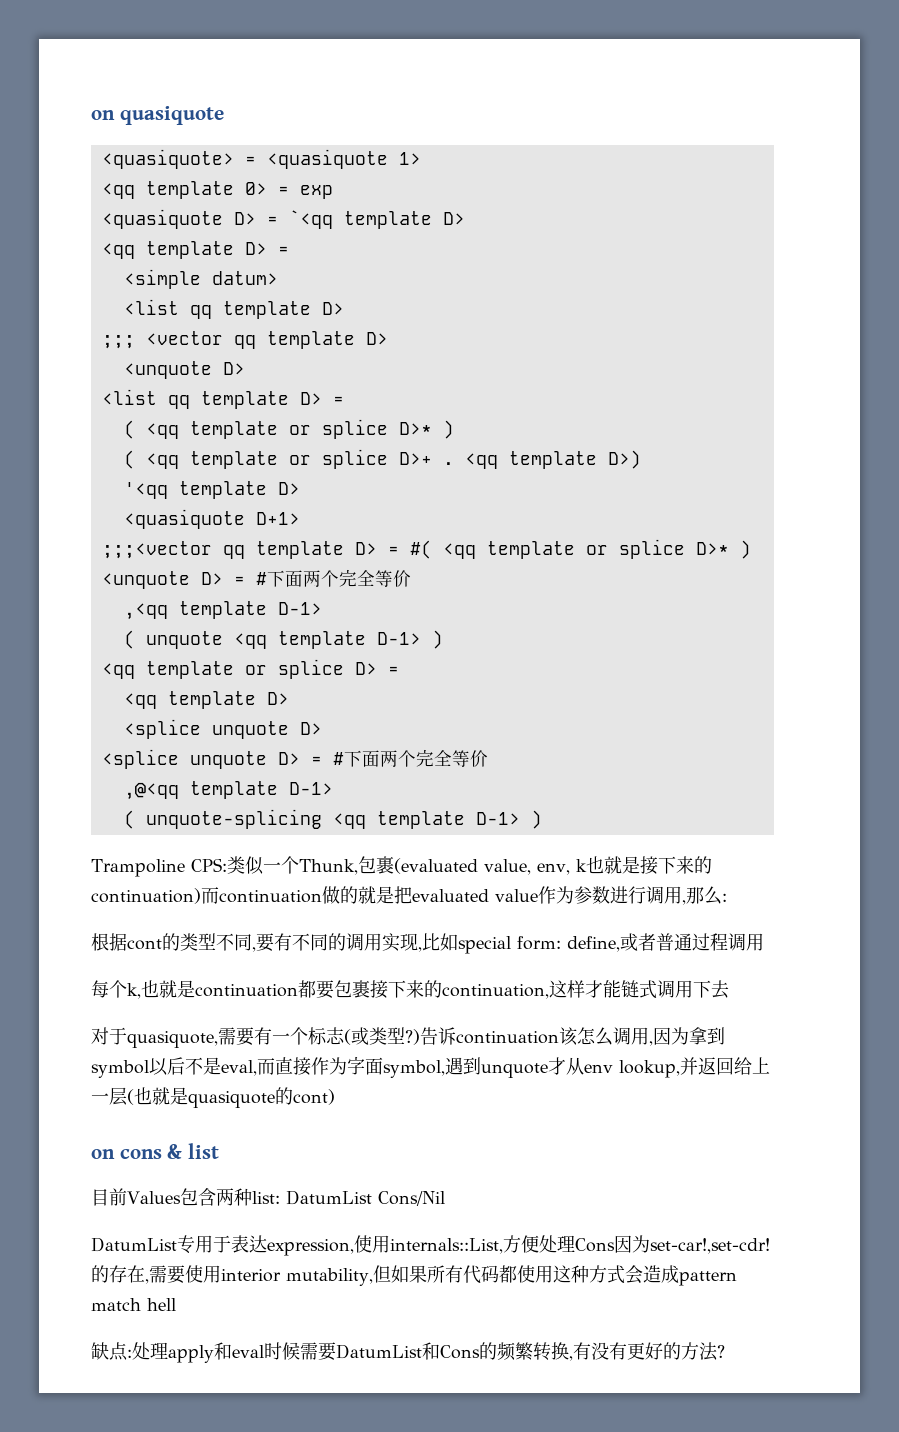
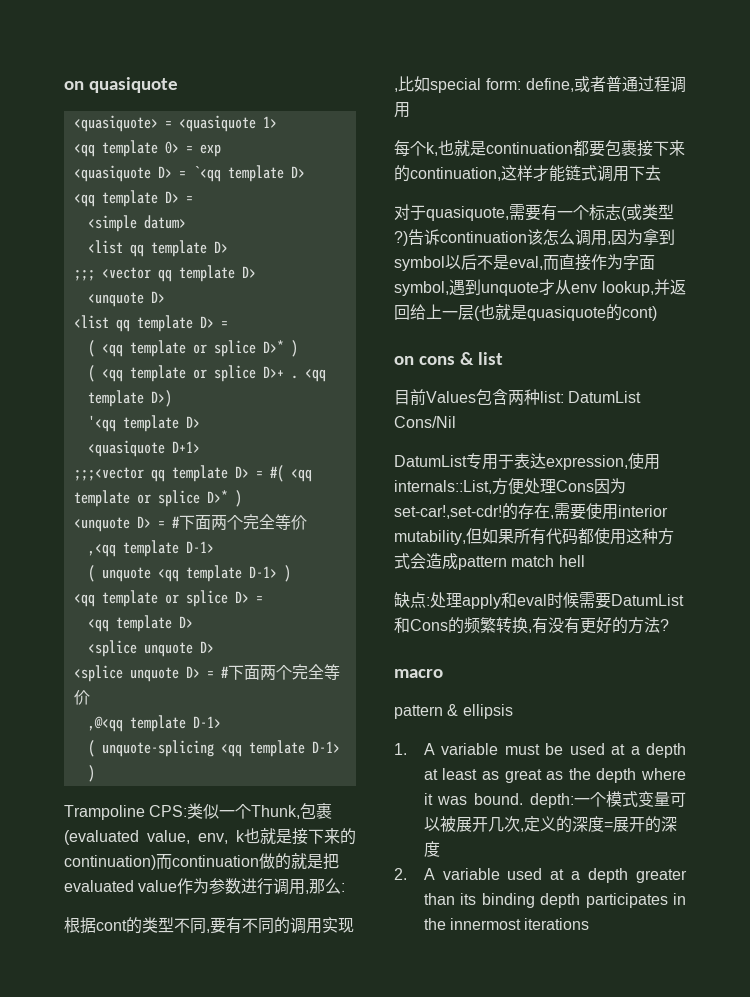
+ macro
+ pattern & ellipsis
+ 1. A variable must be used at a depth at least as great as the depth where it was bound. depth:一个模式变量可以被展开几次,定义的深度=展开的深度
+ 2. A variable used at a depth greater than its binding depth participates in the innermost iterations

